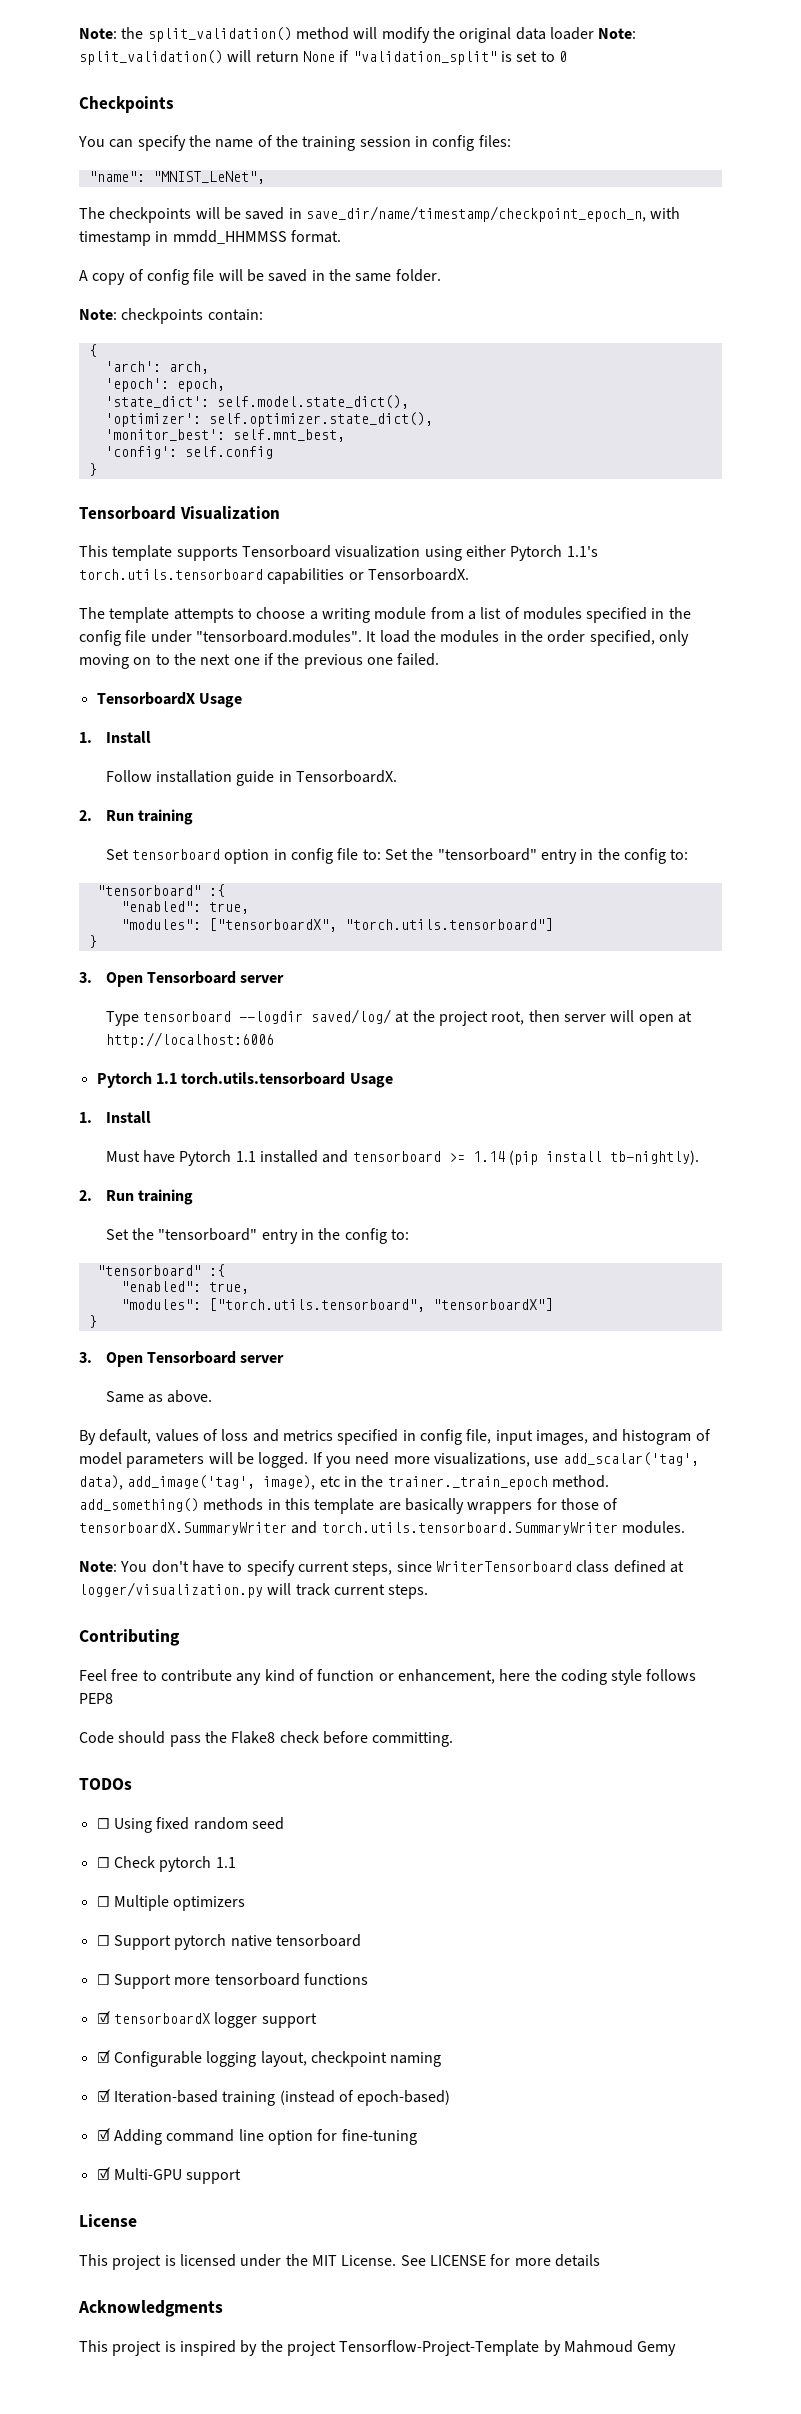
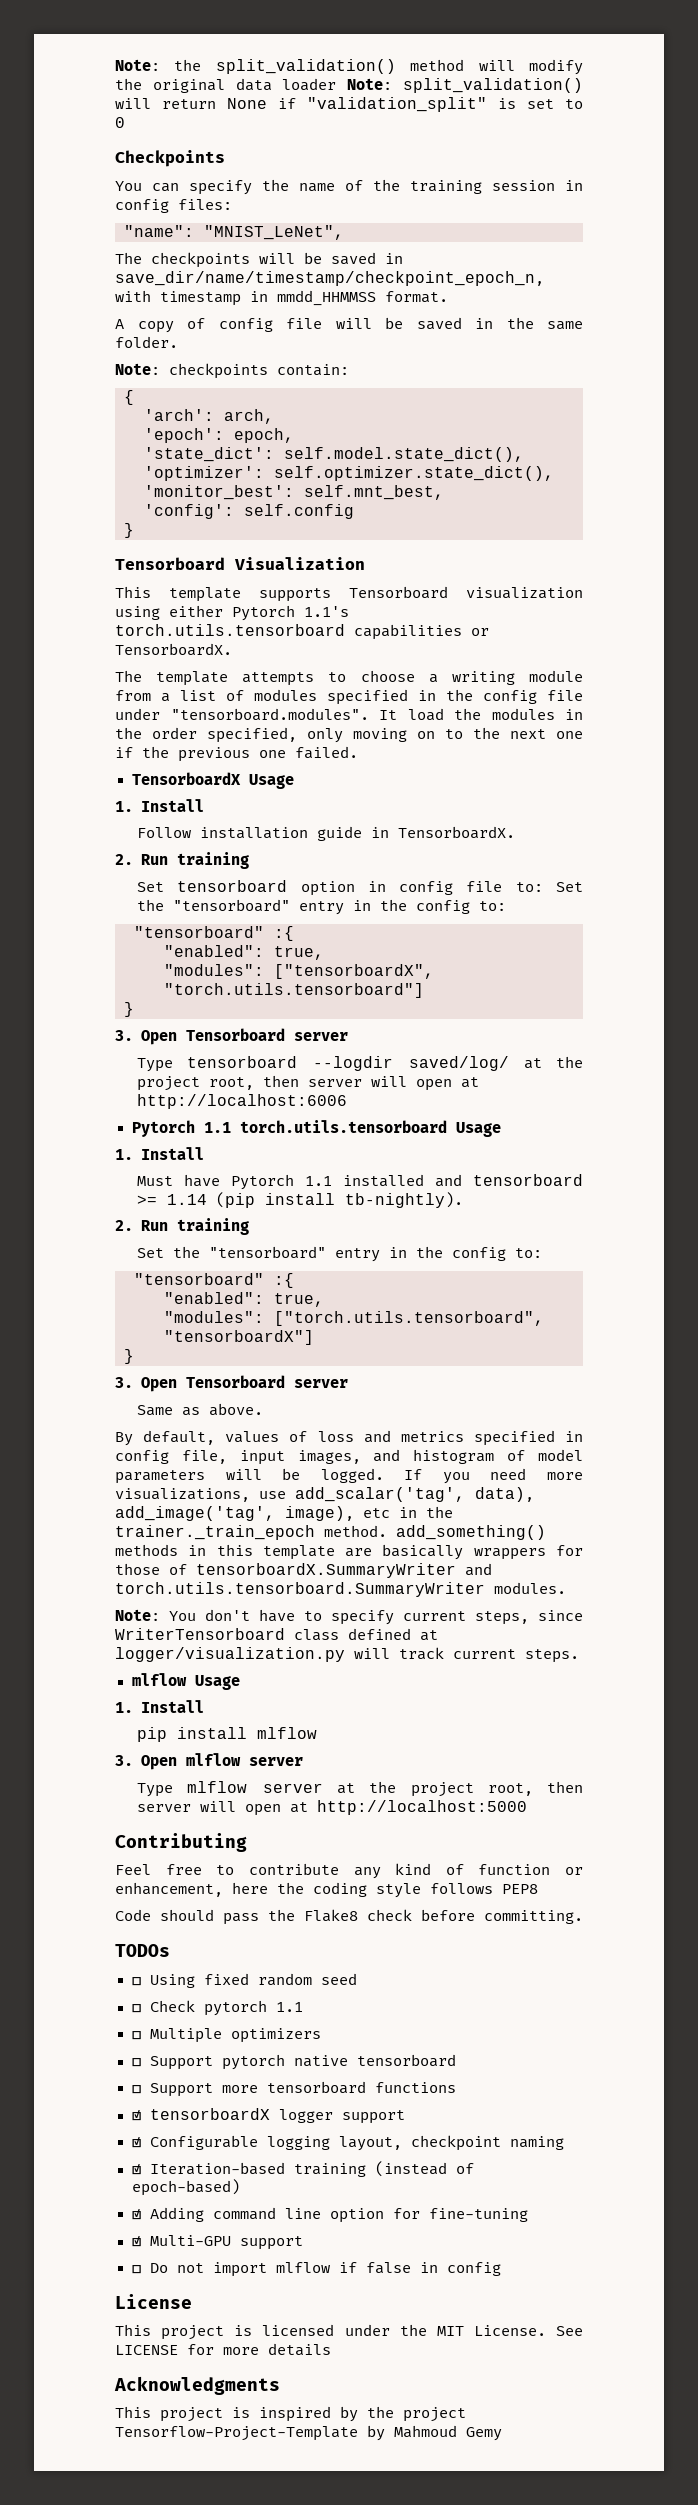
+ mlflow Usage
+ 1. Install
+ pip install mlflow
+ 3. Open mlflow server
+ Type mlflow server at the project root, then server will open at http://localhost:5000
+ ☐ Do not import mlflow if false in config

